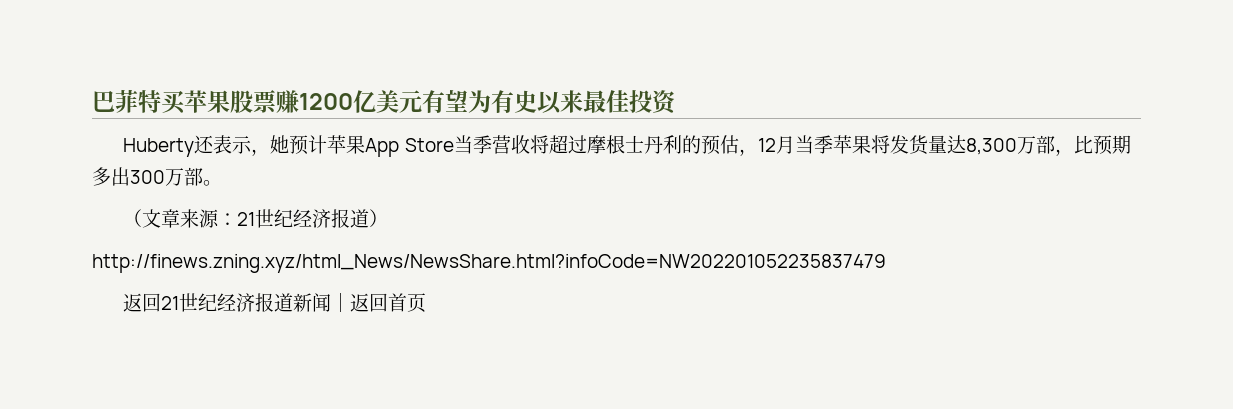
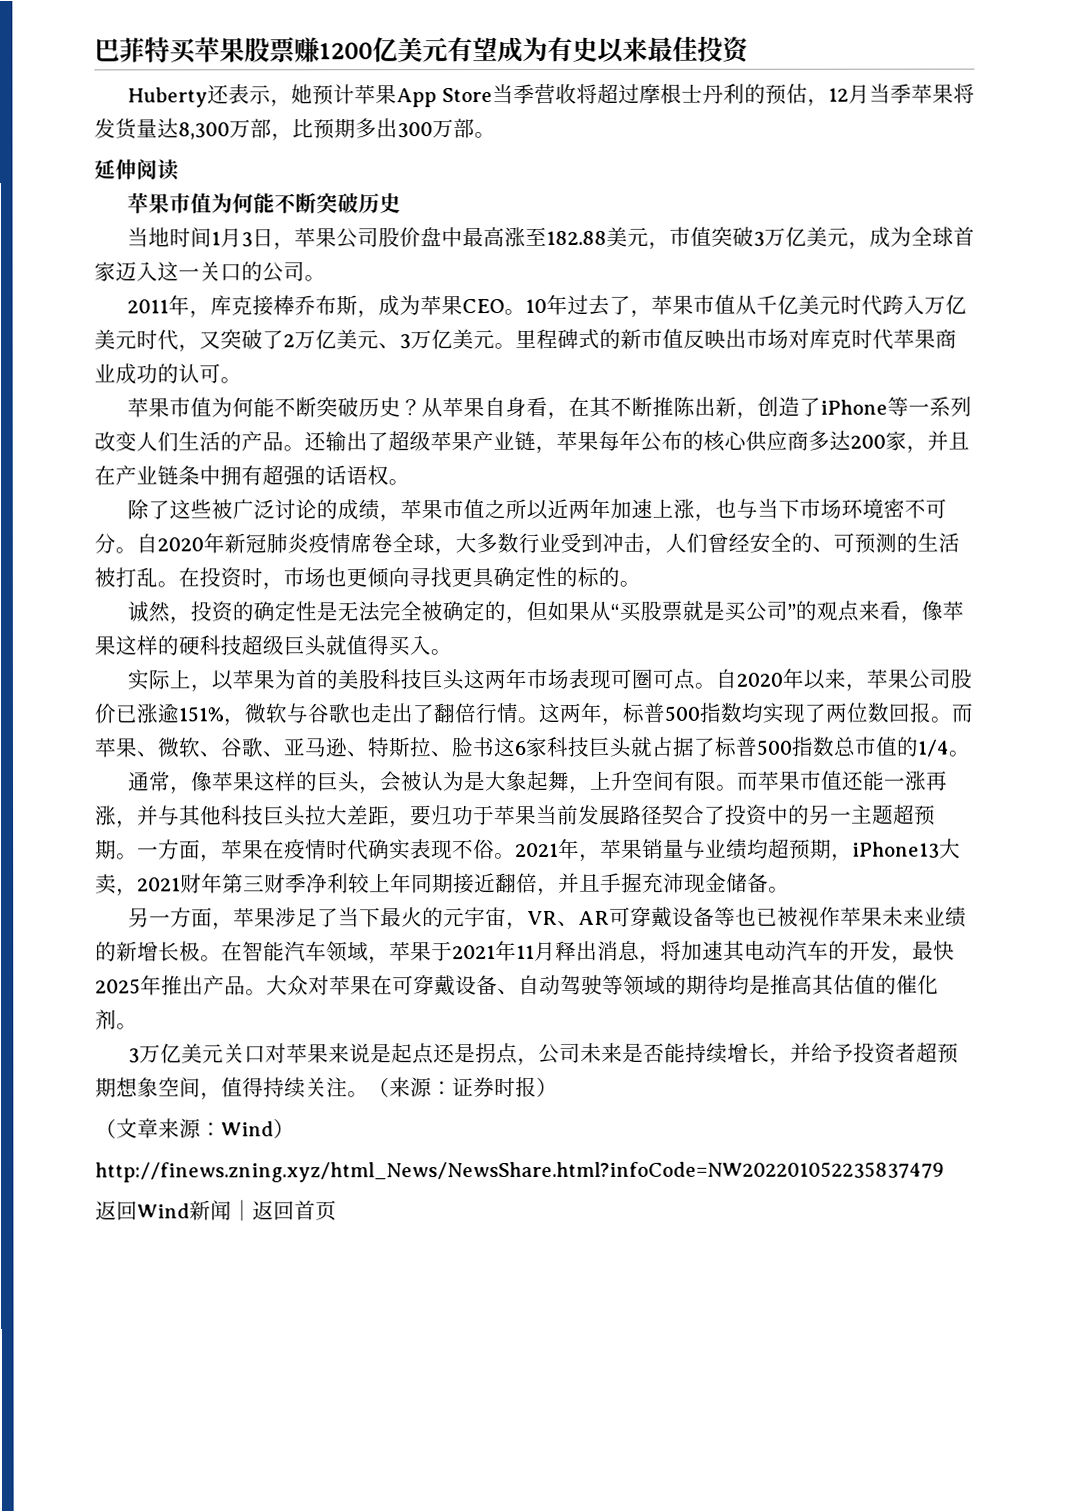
- 巴菲特买苹果股票赚1200亿美元有望为有史以来最佳投资
+ 巴菲特买苹果股票赚1200亿美元有望成为有史以来最佳投资
+ 延伸阅读
+ 苹果市值为何能不断突破历史
+ 当地时间1月3日，苹果公司股价盘中最高涨至182.88美元，市值突破3万亿美元，成为全球首家迈入这一关口的公司。
+ 2011年，库克接棒乔布斯，成为苹果CEO。10年过去了，苹果市值从千亿美元时代跨入万亿美元时代，又突破了2万亿美元、3万亿美元。里程碑式的新市值反映出市场对库克时代苹果商业成功的认可。
+ 苹果市值为何能不断突破历史？从苹果自身看，在其不断推陈出新，创造了iPhone等一系列改变人们生活的产品。还输出了超级苹果产业链，苹果每年公布的核心供应商多达200家，并且在产业链条中拥有超强的话语权。
+ 除了这些被广泛讨论的成绩，苹果市值之所以近两年加速上涨，也与当下市场环境密不可分。自2020年新冠肺炎疫情席卷全球，大多数行业受到冲击，人们曾经安全的、可预测的生活被打乱。在投资时，市场也更倾向寻找更具确定性的标的。
+ 诚然，投资的确定性是无法完全被确定的，但如果从“买股票就是买公司”的观点来看，像苹果这样的硬科技超级巨头就值得买入。
+ 实际上，以苹果为首的美股科技巨头这两年市场表现可圈可点。自2020年以来，苹果公司股价已涨逾151%，微软与谷歌也走出了翻倍行情。这两年，标普500指数均实现了两位数回报。而苹果、微软、谷歌、亚马逊、特斯拉、脸书这6家科技巨头就占据了标普500指数总市值的1/4。
+ 通常，像苹果这样的巨头，会被认为是大象起舞，上升空间有限。而苹果市值还能一涨再涨，并与其他科技巨头拉大差距，要归功于苹果当前发展路径契合了投资中的另一主题超预期。一方面，苹果在疫情时代确实表现不俗。2021年，苹果销量与业绩均超预期，iPhone13大卖，2021财年第三财季净利较上年同期接近翻倍，并且手握充沛现金储备。
+ 另一方面，苹果涉足了当下最火的元宇宙，VR、AR可穿戴设备等也已被视作苹果未来业绩的新增长极。在智能汽车领域，苹果于2021年11月释出消息，将加速其电动汽车的开发，最快2025年推出产品。大众对苹果在可穿戴设备、自动驾驶等领域的期待均是推高其估值的催化剂。
+ 3万亿美元关口对苹果来说是起点还是拐点，公司未来是否能持续增长，并给予投资者超预期想象空间，值得持续关注。（来源：证券时报）
- （文章来源：21世纪经济报道）
+ （文章来源：Wind）
- 返回21世纪经济报道新闻｜返回首页
+ 返回Wind新闻｜返回首页

